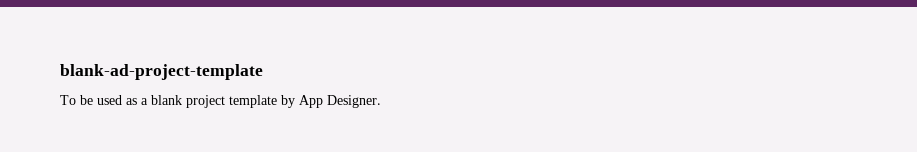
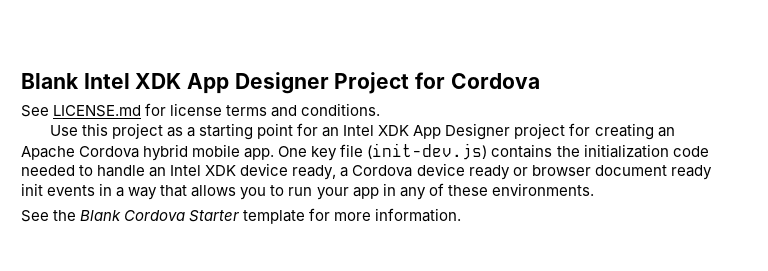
- blank-ad-project-template
- To be used as a blank project template by App Designer.
+ Blank Intel XDK App Designer Project for Cordova
+ See LICENSE.md for license terms and conditions.
+ Use this project as a starting point for an Intel XDK App Designer project for creating an Apache Cordova hybrid mobile app. One key file (init-dev.js) contains the initialization code needed to handle an Intel XDK device ready, a Cordova device ready or browser document ready init events in a way that allows you to run your app in any of these environments.
+ See the Blank Cordova Starter template for more information.

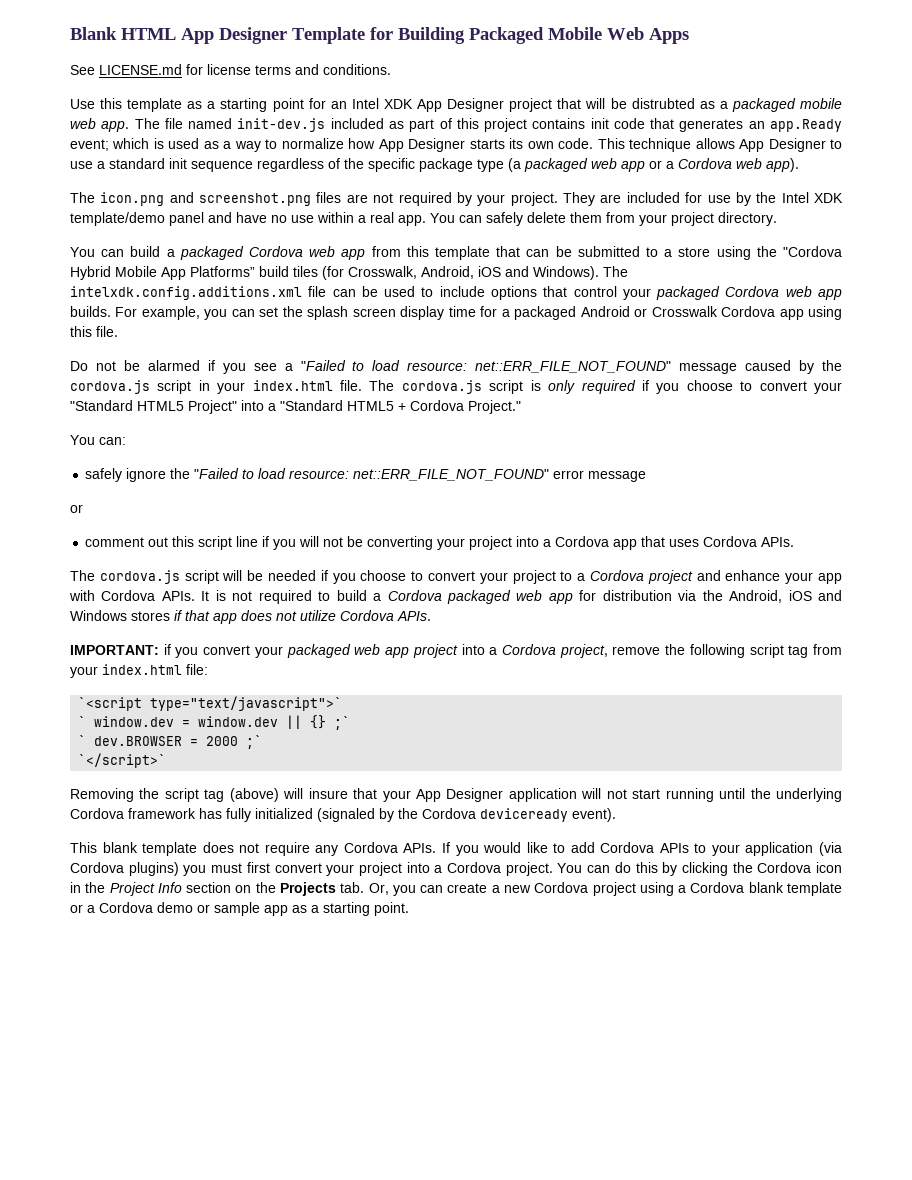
- Blank Intel XDK App Designer Project for Cordova
+ Blank HTML App Designer Template for Building Packaged Mobile Web Apps
- Use this project as a starting point for an Intel XDK App Designer project for creating an Apache Cordova hybrid mobile app. One key file (init-dev.js) contains the initialization code needed to handle an Intel XDK device ready, a Cordova device ready or browser document ready init events in a way that allows you to run your app in any of these environments.
- See the Blank Cordova Starter template for more information.
+ Use this template as a starting point for an Intel XDK App Designer project that will be distrubted as a packaged mobile web app. The file named init-dev.js included as part of this project contains init code that generates an app.Ready event; which is used as a way to normalize how App Designer starts its own code. This technique allows App Designer to use a standard init sequence regardless of the specific package type (a packaged web app or a Cordova web app).
+ The icon.png and screenshot.png files are not required by your project. They are included for use by the Intel XDK template/demo panel and have no use within a real app. You can safely delete them from your project directory.
+ You can build a packaged Cordova web app from this template that can be submitted to a store using the "Cordova Hybrid Mobile App Platforms” build tiles (for Crosswalk, Android, iOS and Windows). The intelxdk.config.additions.xml file can be used to include options that control your packaged Cordova web app builds. For example, you can set the splash screen display time for a packaged Android or Crosswalk Cordova app using this file.
+ Do not be alarmed if you see a "Failed to load resource: net::ERR_FILE_NOT_FOUND" message caused by the cordova.js script in your index.html file. The cordova.js script is only required if you choose to convert your "Standard HTML5 Project" into a "Standard HTML5 + Cordova Project."
+ You can:
+ safely ignore the "Failed to load resource: net::ERR_FILE_NOT_FOUND" error message
+ or
+ comment out this script line if you will not be converting your project into a Cordova app that uses Cordova APIs.
+ The cordova.js script will be needed if you choose to convert your project to a Cordova project and enhance your app with Cordova APIs. It is not required to build a Cordova packaged web app for distribution via the Android, iOS and Windows stores if that app does not utilize Cordova APIs.
+ IMPORTANT: if you convert your packaged web app project into a Cordova project, remove the following script tag from your index.html file:
+ `<script type="text/javascript">`
+ ` window.dev = window.dev || {} ;`
+ ` dev.BROWSER = 2000 ;`
+ `</script>`
+ Removing the script tag (above) will insure that your App Designer application will not start running until the underlying Cordova framework has fully initialized (signaled by the Cordova deviceready event).
+ This blank template does not require any Cordova APIs. If you would like to add Cordova APIs to your application (via Cordova plugins) you must first convert your project into a Cordova project. You can do this by clicking the Cordova icon in the Project Info section on the Projects tab. Or, you can create a new Cordova project using a Cordova blank template or a Cordova demo or sample app as a starting point.

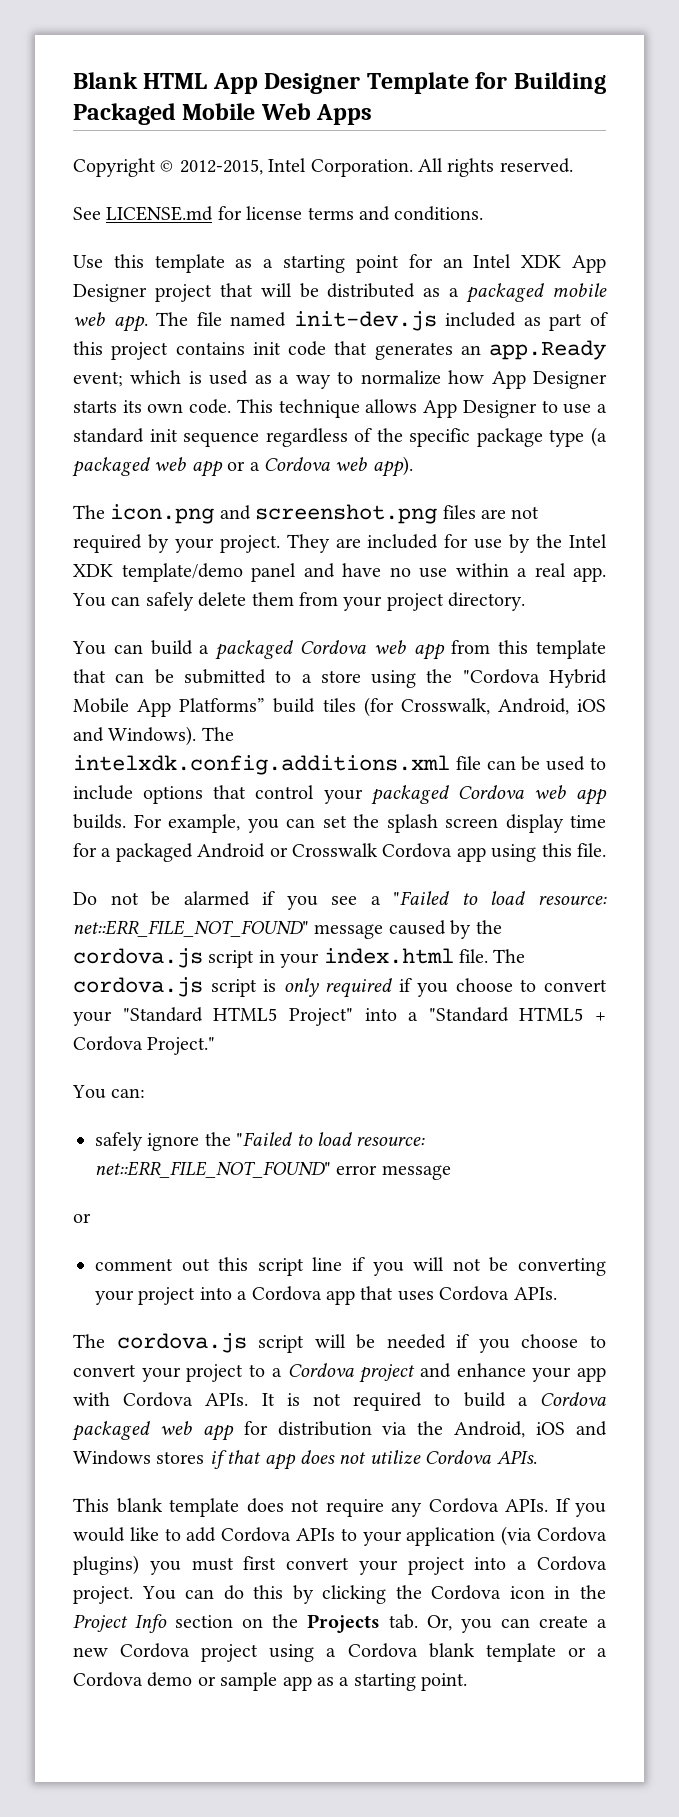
+ Copyright © 2012-2015, Intel Corporation. All rights reserved.
- Use this template as a starting point for an Intel XDK App Designer project that will be distrubted as a packaged mobile web app.
+ Use this template as a starting point for an Intel XDK App Designer project that will be distributed as a packaged mobile web app.
- IMPORTANT: if you convert your packaged web app project into a Cordova project, remove the following script tag from your index.html file:
- `<script type="text/javascript">`
- ` window.dev = window.dev || {} ;`
- ` dev.BROWSER = 2000 ;`
- `</script>`
- Removing the script tag (above) will insure that your App Designer application will not start running until the underlying Cordova framework has fully initialized (signaled by the Cordova deviceready event).

